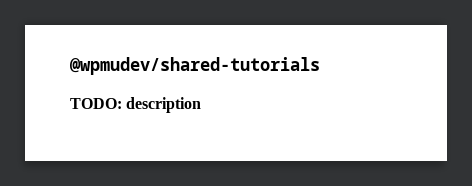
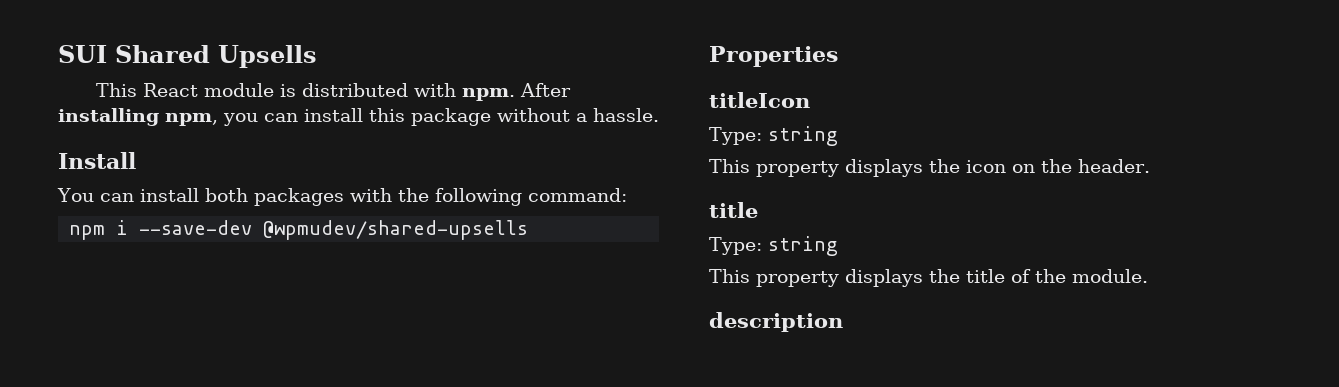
- @wpmudev/shared-tutorials
- TODO: description
+ SUI Shared Upsells
+ This React module is distributed with npm. After installing npm, you can install this package without a hassle.
+ Install
+ You can install both packages with the following command:
+ npm i --save-dev @wpmudev/shared-upsells
+ Properties
+ titleIcon
+ Type: string
+ This property displays the icon on the header.
+ title
+ Type: string
+ This property displays the title of the module.
+ description

